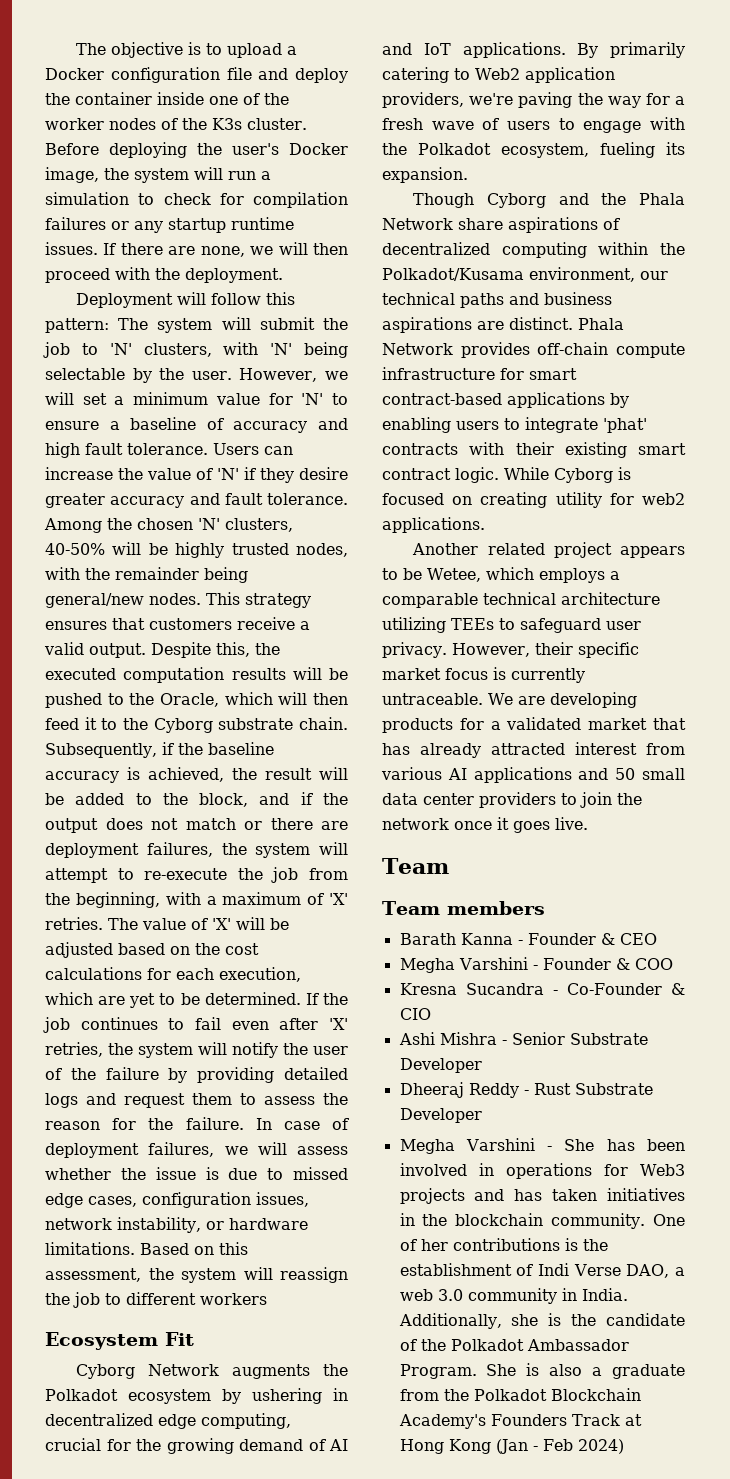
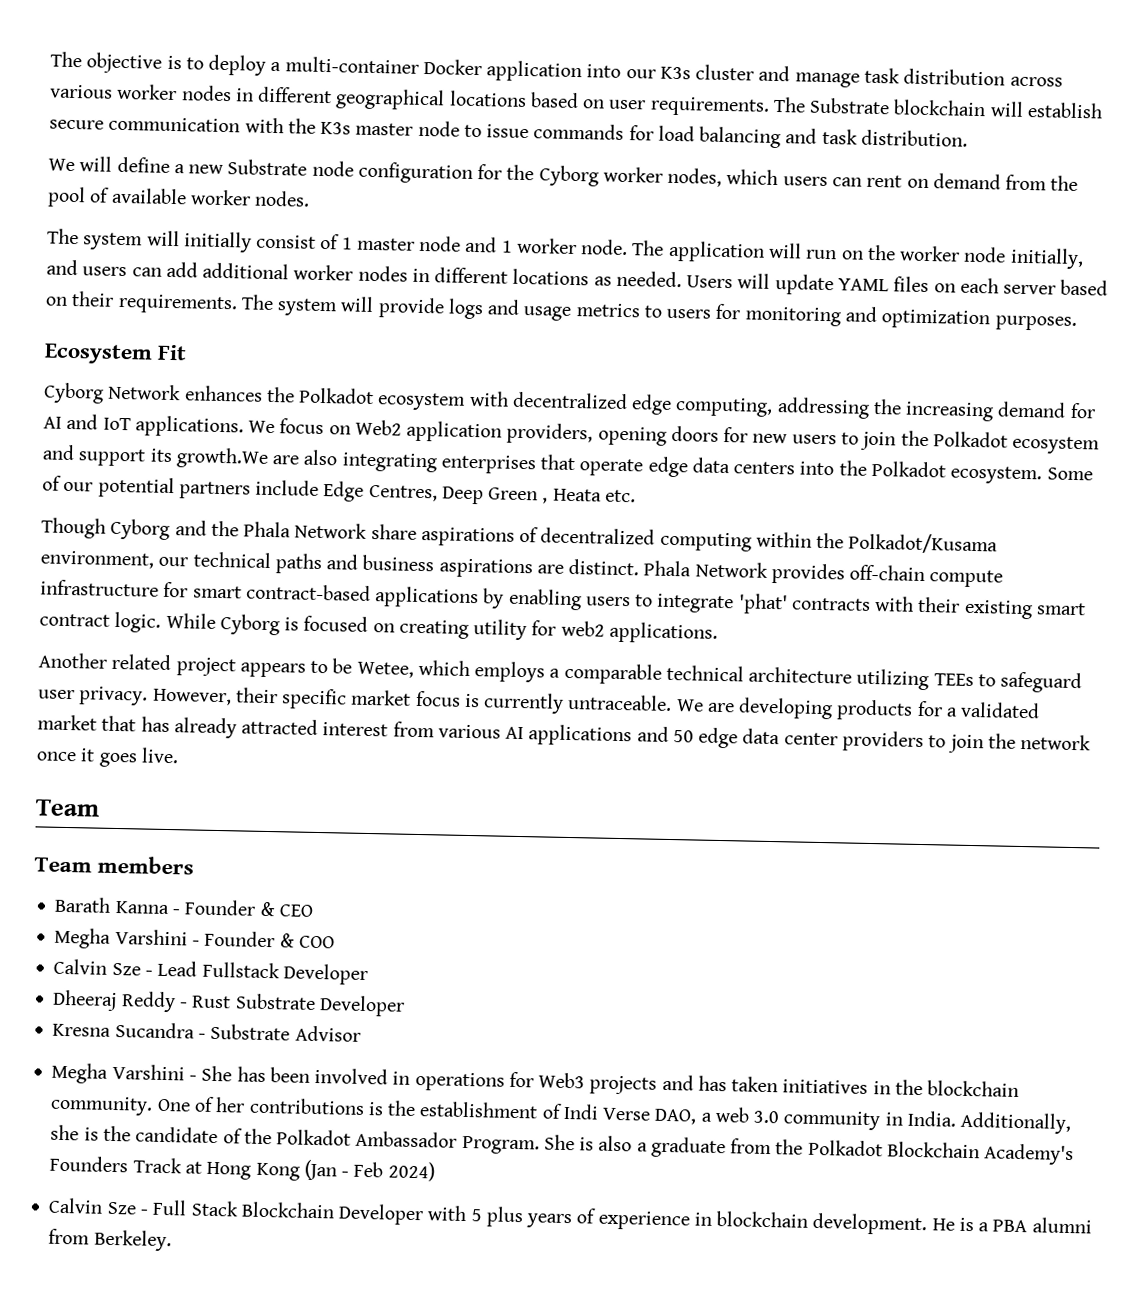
- The objective is to upload a Docker configuration file and deploy the container inside one of the worker nodes of the K3s cluster. Before deploying the user's Docker image, the system will run a simulation to check for compilation failures or any startup runtime issues. If there are none, we will then proceed with the deployment.
- Deployment will follow this pattern: The system will submit the job to 'N' clusters, with 'N' being selectable by the user. However, we will set a minimum value for 'N' to ensure a baseline of accuracy and high fault tolerance. Users can increase the value of 'N' if they desire greater accuracy and fault tolerance. Among the chosen 'N' clusters, 40-50% will be highly trusted nodes, with the remainder being general/new nodes. This strategy ensures that customers receive a valid output. Despite this, the executed computation results will be pushed to the Oracle, which will then feed it to the Cyborg substrate chain. Subsequently, if the baseline accuracy is achieved, the result will be added to the block, and if the output does not match or there are deployment failures, the system will attempt to re-execute the job from the beginning, with a maximum of 'X' retries. The value of 'X' will be adjusted based on the cost calculations for each execution, which are yet to be determined. If the job continues to fail even after 'X' retries, the system will notify the user of the failure by providing detailed logs and request them to assess the reason for the failure. In case of deployment failures, we will assess whether the issue is due to missed edge cases, configuration issues, network instability, or hardware limitations. Based on this assessment, the system will reassign the job to different workers
+ The objective is to deploy a multi-container Docker application into our K3s cluster and manage task distribution across various worker nodes in different geographical locations based on user requirements. The Substrate blockchain will establish secure communication with the K3s master node to issue commands for load balancing and task distribution.
+ We will define a new Substrate node configuration for the Cyborg worker nodes, which users can rent on demand from the pool of available worker nodes.
+ The system will initially consist of 1 master node and 1 worker node. The application will run on the worker node initially, and users can add additional worker nodes in different locations as needed. Users will update YAML files on each server based on their requirements. The system will provide logs and usage metrics to users for monitoring and optimization purposes.
- Cyborg Network augments the Polkadot ecosystem by ushering in decentralized edge computing, crucial for the growing demand of AI and IoT applications. By primarily catering to Web2 application providers, we're paving the way for a fresh wave of users to engage with the Polkadot ecosystem, fueling its expansion.
+ Cyborg Network enhances the Polkadot ecosystem with decentralized edge computing, addressing the increasing demand for AI and IoT applications. We focus on Web2 application providers, opening doors for new users to join the Polkadot ecosystem and support its growth.We are also integrating enterprises that operate edge data centers into the Polkadot ecosystem. Some of our potential partners include Edge Centres, Deep Green , Heata etc.
- We are developing products for a validated market that has already attracted interest from various AI applications and 50 small data center providers to join the network once it goes live.
+ We are developing products for a validated market that has already attracted interest from various AI applications and 50 edge data center providers to join the network once it goes live.
- Kresna Sucandra - Co-Founder & CIO
- Ashi Mishra - Senior Substrate Developer
+ Calvin Sze - Lead Fullstack Developer
+ Kresna Sucandra - Substrate Advisor
+ Calvin Sze - Full Stack Blockchain Developer with 5 plus years of experience in blockchain development. He is a PBA alumni from Berkeley.

